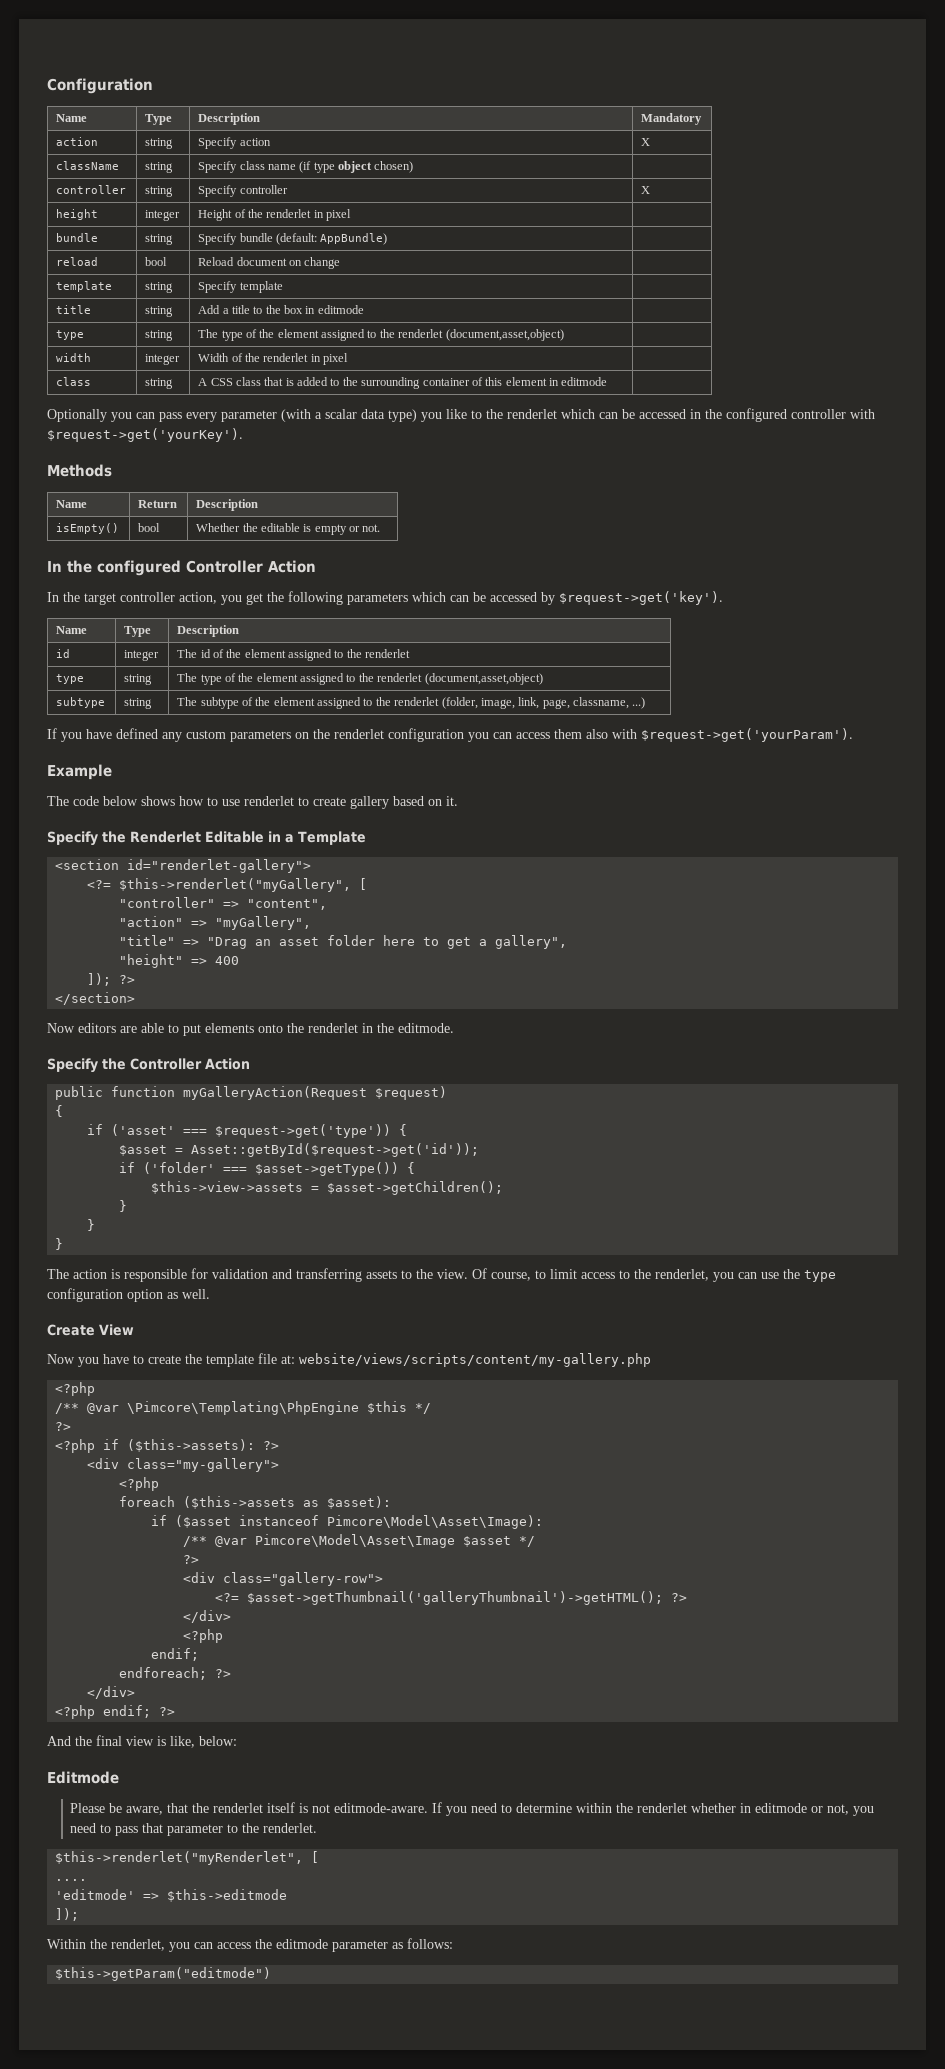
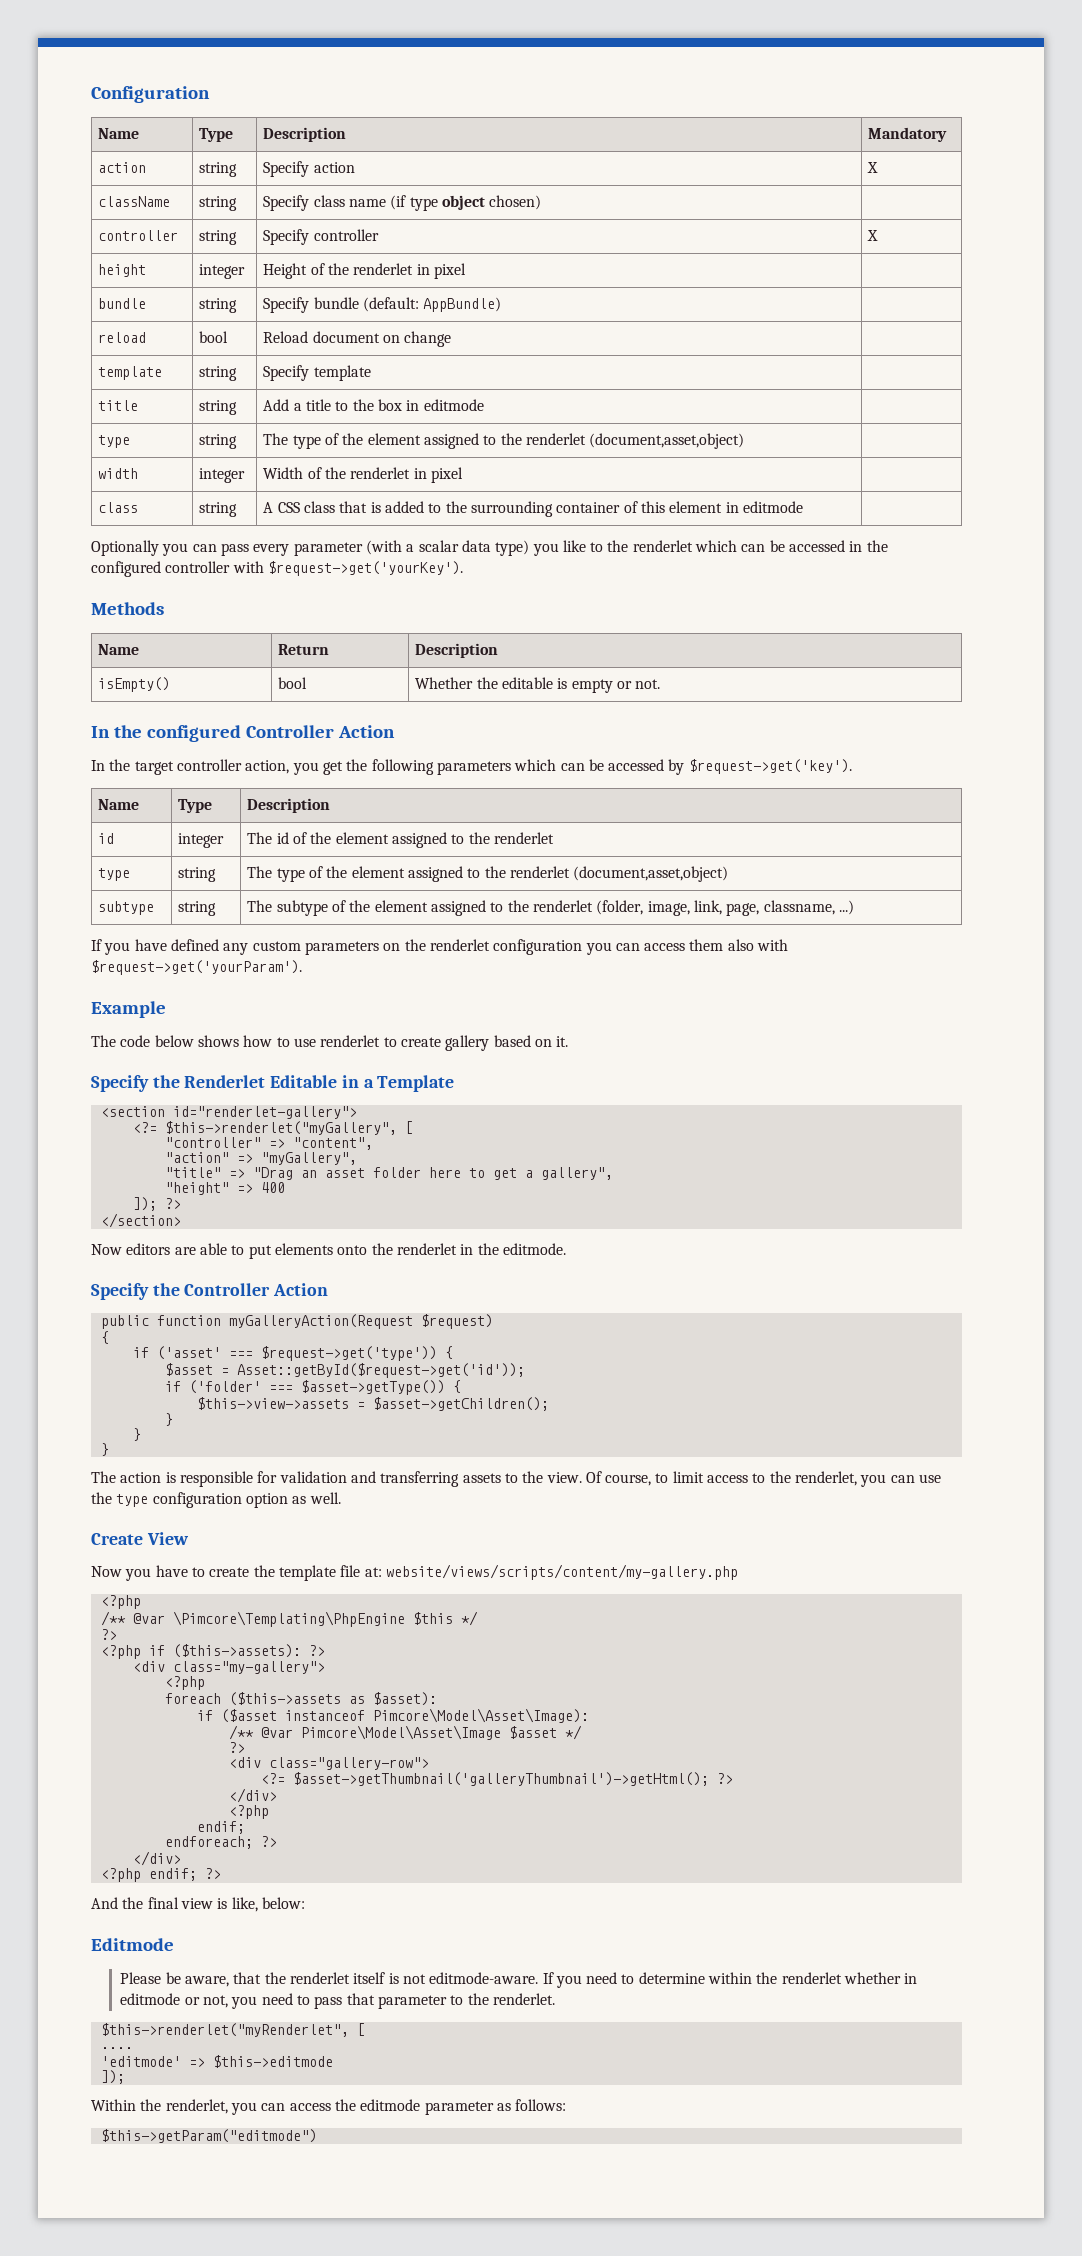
- <?= $asset->getThumbnail('galleryThumbnail')->getHTML(); ?>
+ <?= $asset->getThumbnail('galleryThumbnail')->getHtml(); ?>

